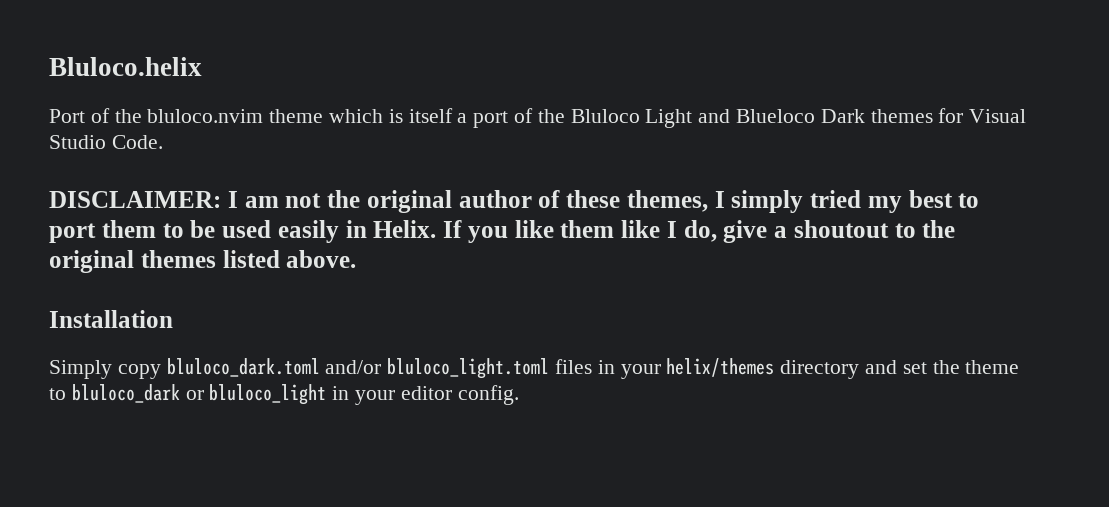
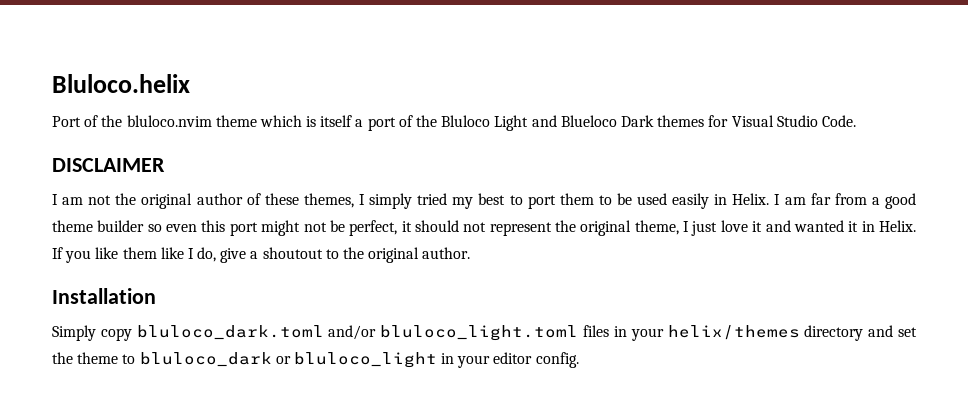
- DISCLAIMER: I am not the original author of these themes, I simply tried my best to port them to be used easily in Helix.
+ DISCLAIMER
+ I am not the original author of these themes, I simply tried my best to port them to be used easily in Helix.
+ I am far from a good theme builder so even this port might not be perfect, it should not represent the original theme, I just love it and wanted it in Helix.
- If you like them like I do, give a shoutout to the original themes listed above.
+ If you like them like I do, give a shoutout to the original author.

